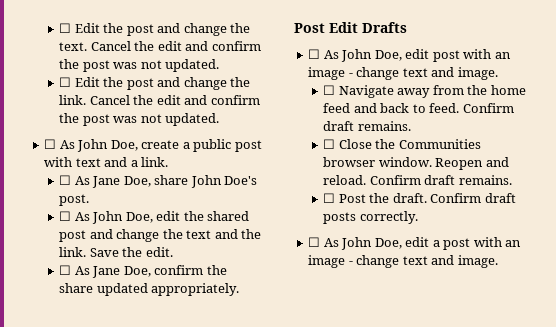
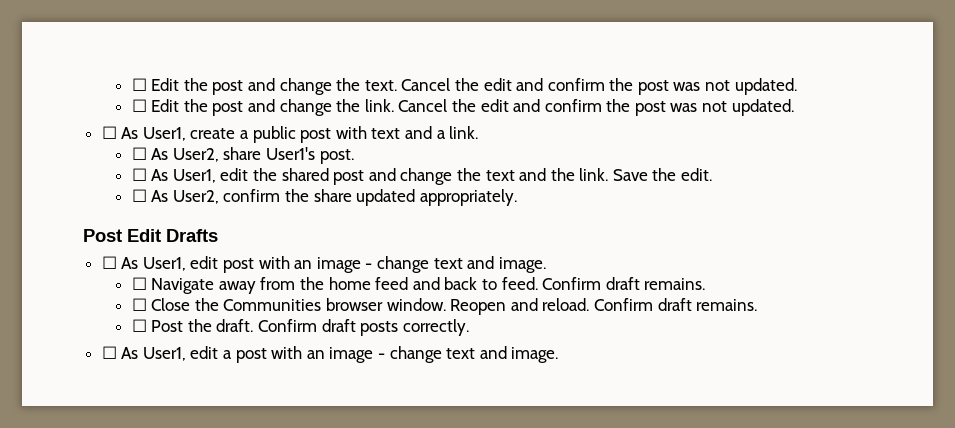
- ☐ As John Doe, create a public post with text and a link.
+ ☐ As User1, create a public post with text and a link.
- ☐ As Jane Doe, share John Doe's post.
+ ☐ As User2, share User1's post.
- ☐ As John Doe, edit the shared post and change the text and the link.
+ ☐ As User1, edit the shared post and change the text and the link.
- ☐ As Jane Doe, confirm the share updated appropriately.
+ ☐ As User2, confirm the share updated appropriately.
- ☐ As John Doe, edit post with an image - change text and image.
+ ☐ As User1, edit post with an image - change text and image.
- ☐ As John Doe, edit a post with an image - change text and image.
+ ☐ As User1, edit a post with an image - change text and image.

